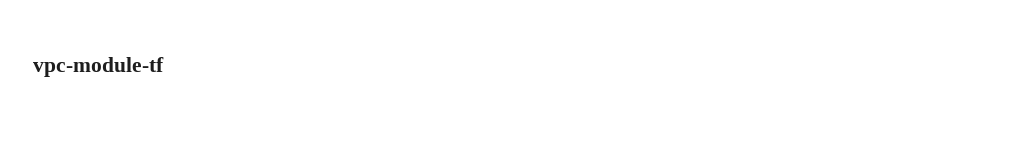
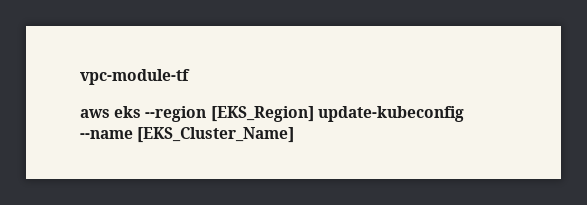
+ aws eks --region [EKS_Region] update-kubeconfig --name [EKS_Cluster_Name]

